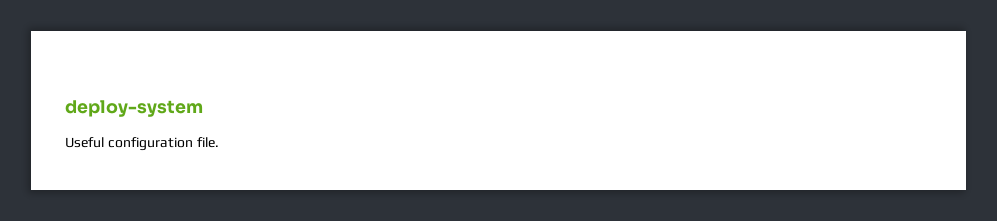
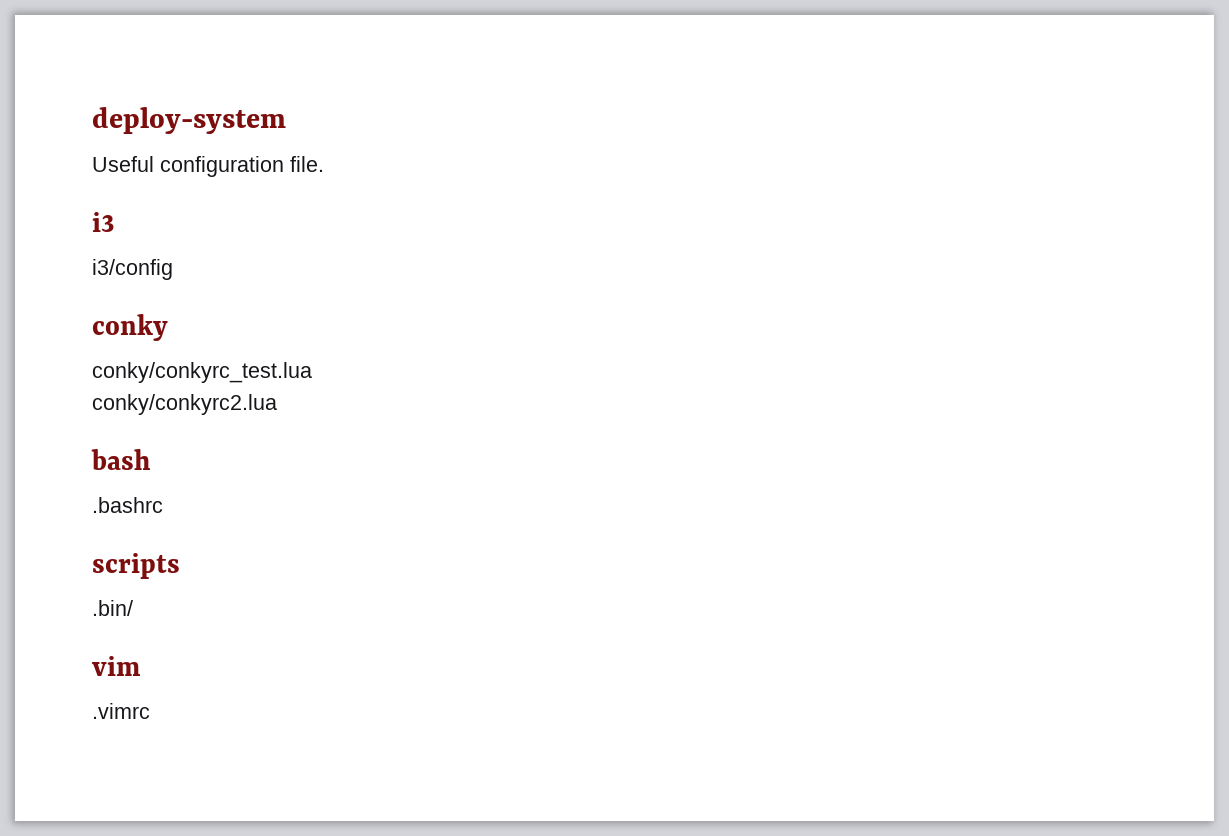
+ i3
+ i3/config
+ conky
+ conky/conkyrc_test.lua
+ conky/conkyrc2.lua
+ bash
+ .bashrc
+ scripts
+ .bin/
+ vim
+ .vimrc

